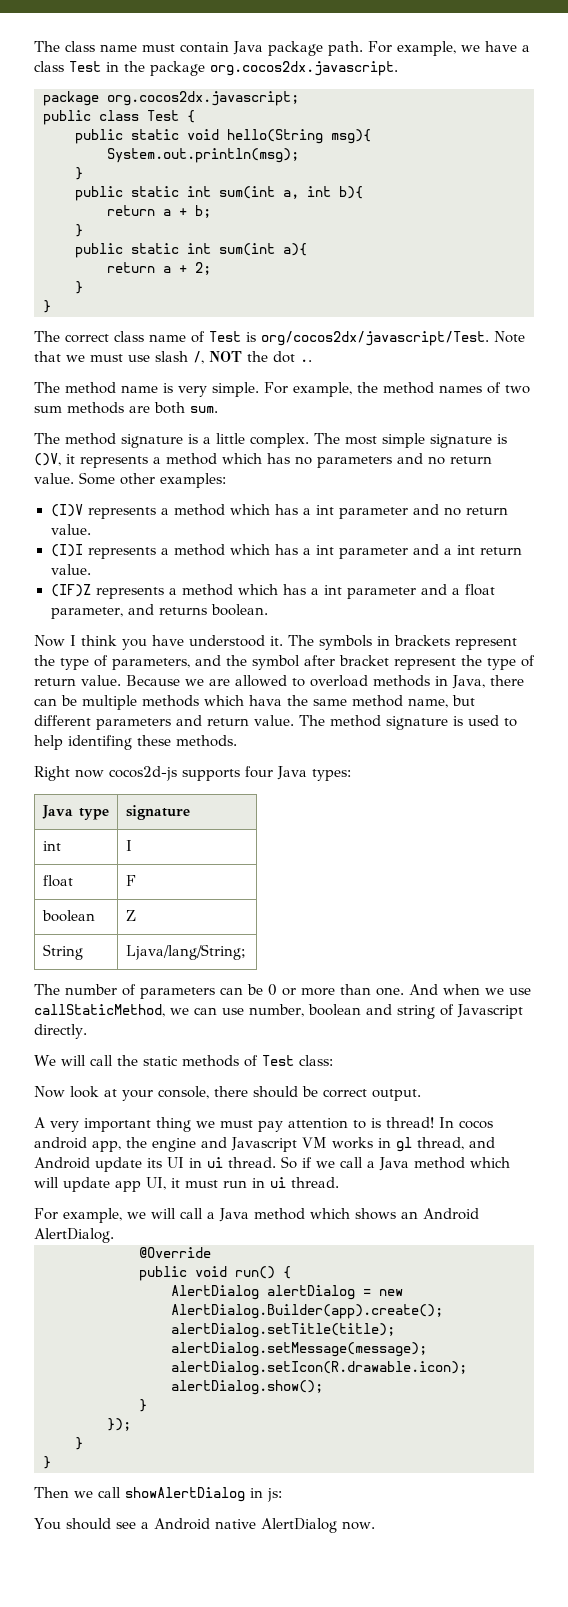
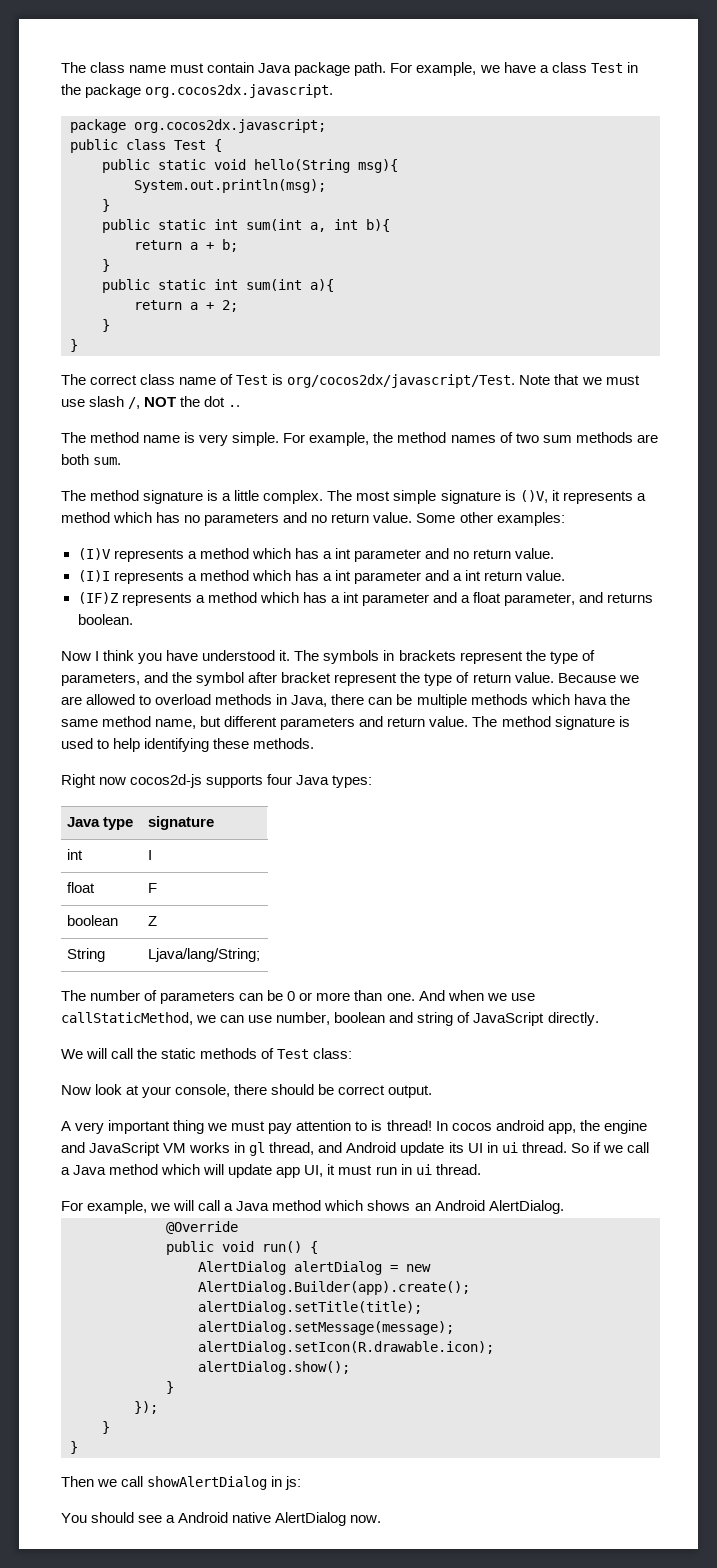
- The method signature is used to help identifing these methods.
+ The method signature is used to help identifying these methods.
- And when we use callStaticMethod, we can use number, boolean and string of Javascript directly.
+ And when we use callStaticMethod, we can use number, boolean and string of JavaScript directly.
- In cocos android app, the engine and Javascript VM works in gl thread, and Android update its UI in ui thread.
+ In cocos android app, the engine and JavaScript VM works in gl thread, and Android update its UI in ui thread.

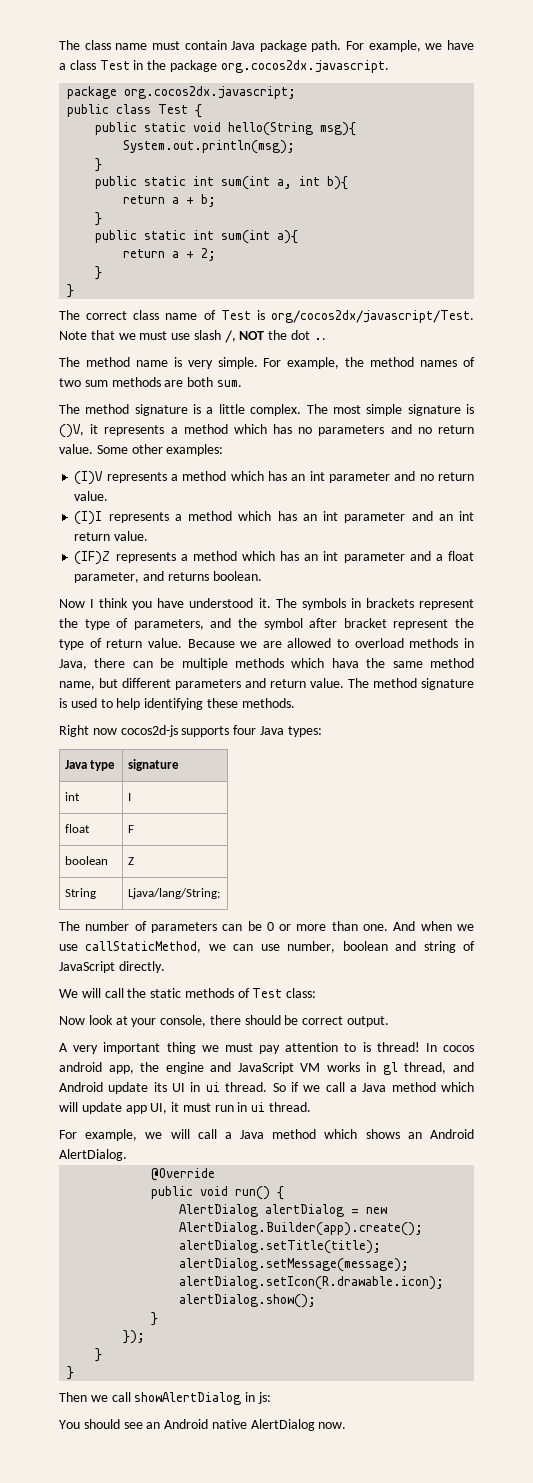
- (I)V represents a method which has a int parameter and no return value.
+ (I)V represents a method which has an int parameter and no return value.
- (I)I represents a method which has a int parameter and a int return value.
+ (I)I represents a method which has an int parameter and an int return value.
- (IF)Z represents a method which has a int parameter and a float parameter, and returns boolean.
+ (IF)Z represents a method which has an int parameter and a float parameter, and returns boolean.
- You should see a Android native AlertDialog now.
+ You should see an Android native AlertDialog now.

